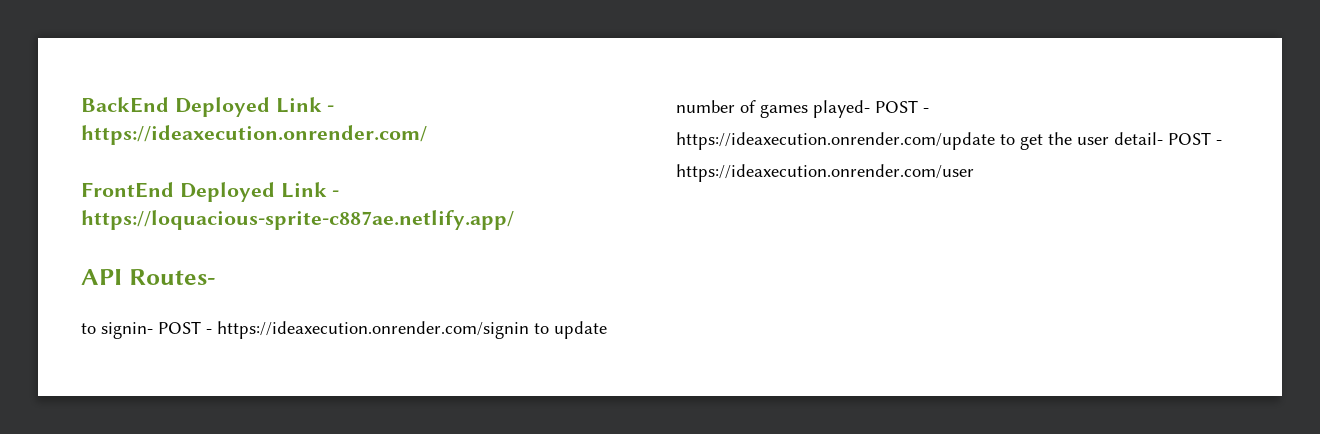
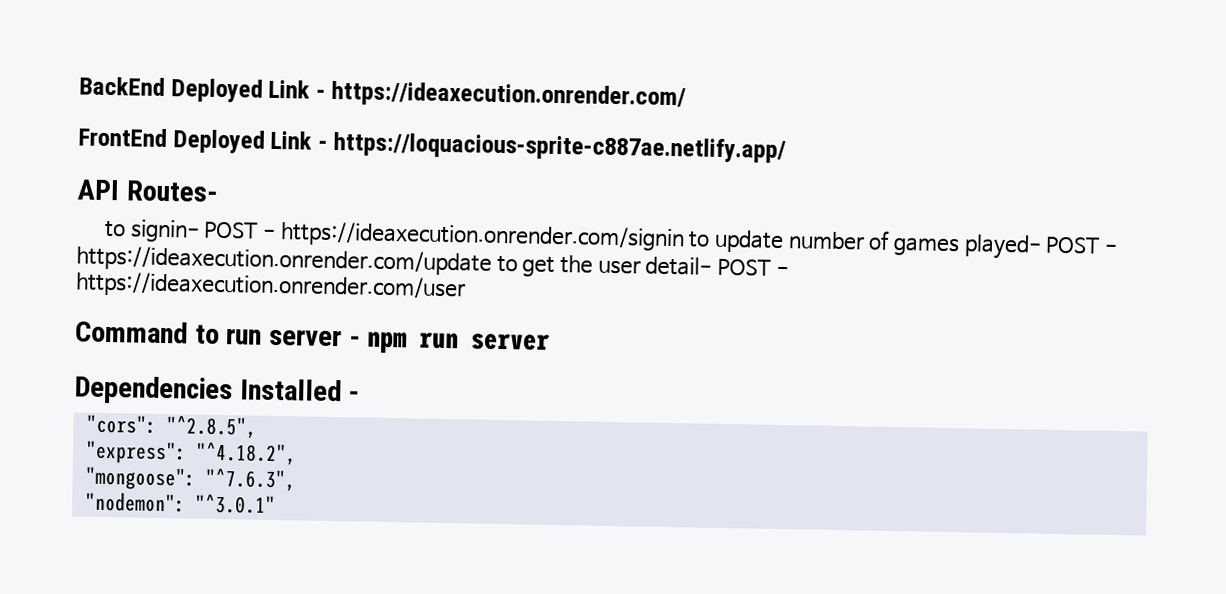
+ Command to run server - npm run server
+ Dependencies Installed -
+ "cors": "^2.8.5",
+ "express": "^4.18.2",
+ "mongoose": "^7.6.3",
+ "nodemon": "^3.0.1"

